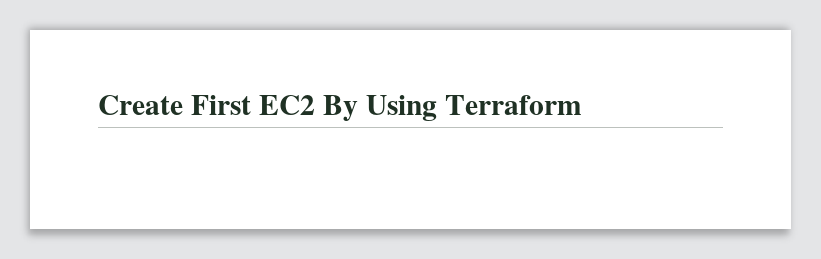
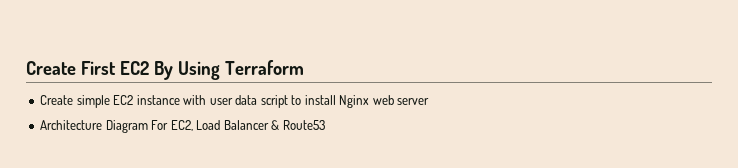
+ Create simple EC2 instance with user data script to install Nginx web server
+ Architecture Diagram For EC2, Load Balancer & Route53

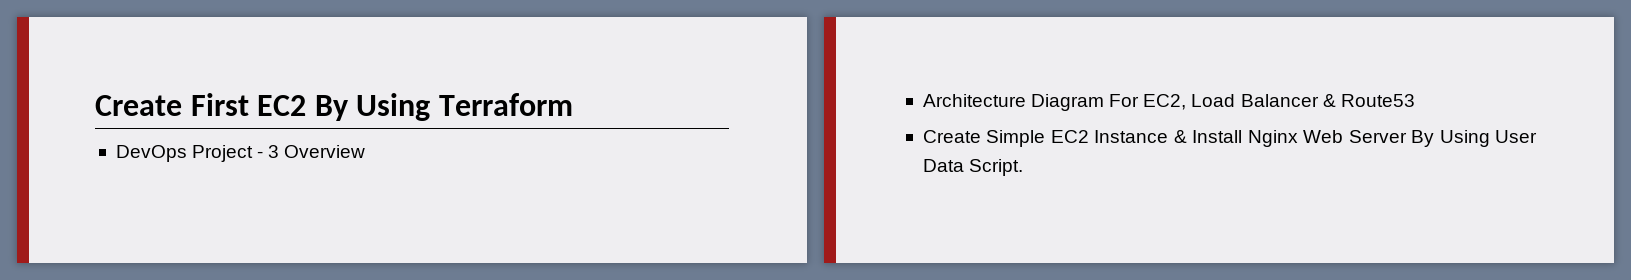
- Create simple EC2 instance with user data script to install Nginx web server
+ DevOps Project - 3 Overview
+ Create Simple EC2 Instance & Install Nginx Web Server By Using User Data Script.

